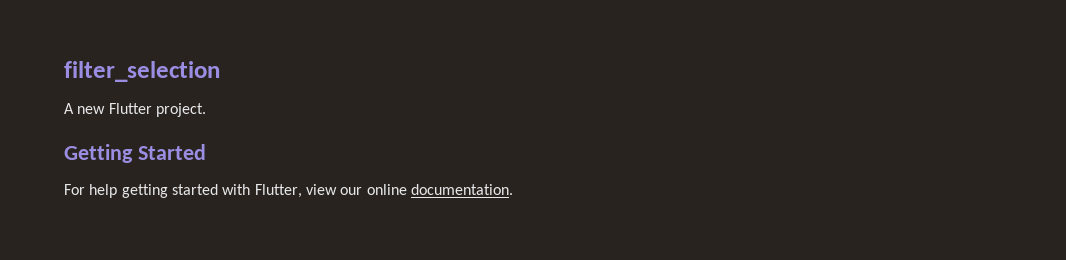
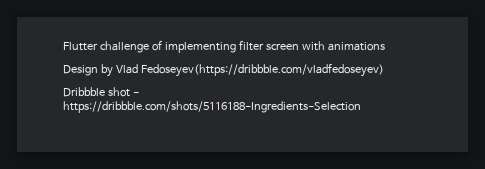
- filter_selection
- A new Flutter project.
- Getting Started
- For help getting started with Flutter, view our online documentation.
+ Flutter challenge of implementing filter screen with animations
+ Design by Vlad Fedoseyev(https://dribbble.com/vladfedoseyev)
+ Dribbble shot - https://dribbble.com/shots/5116188-Ingredients-Selection

